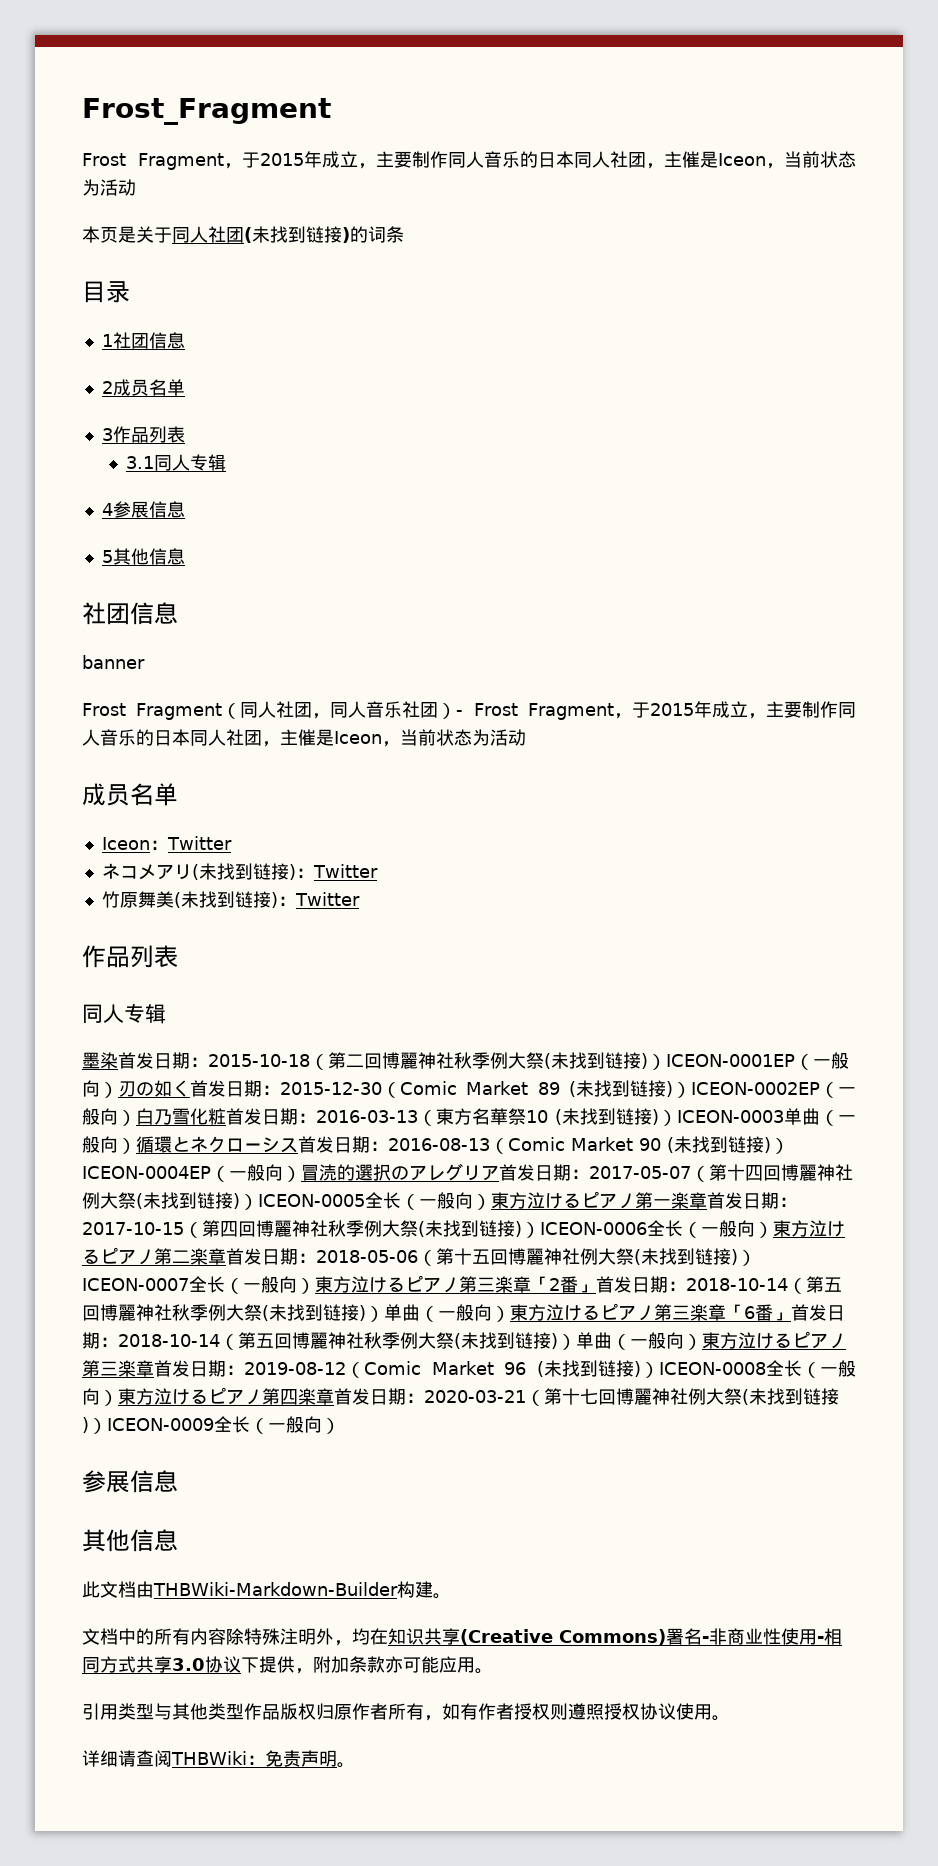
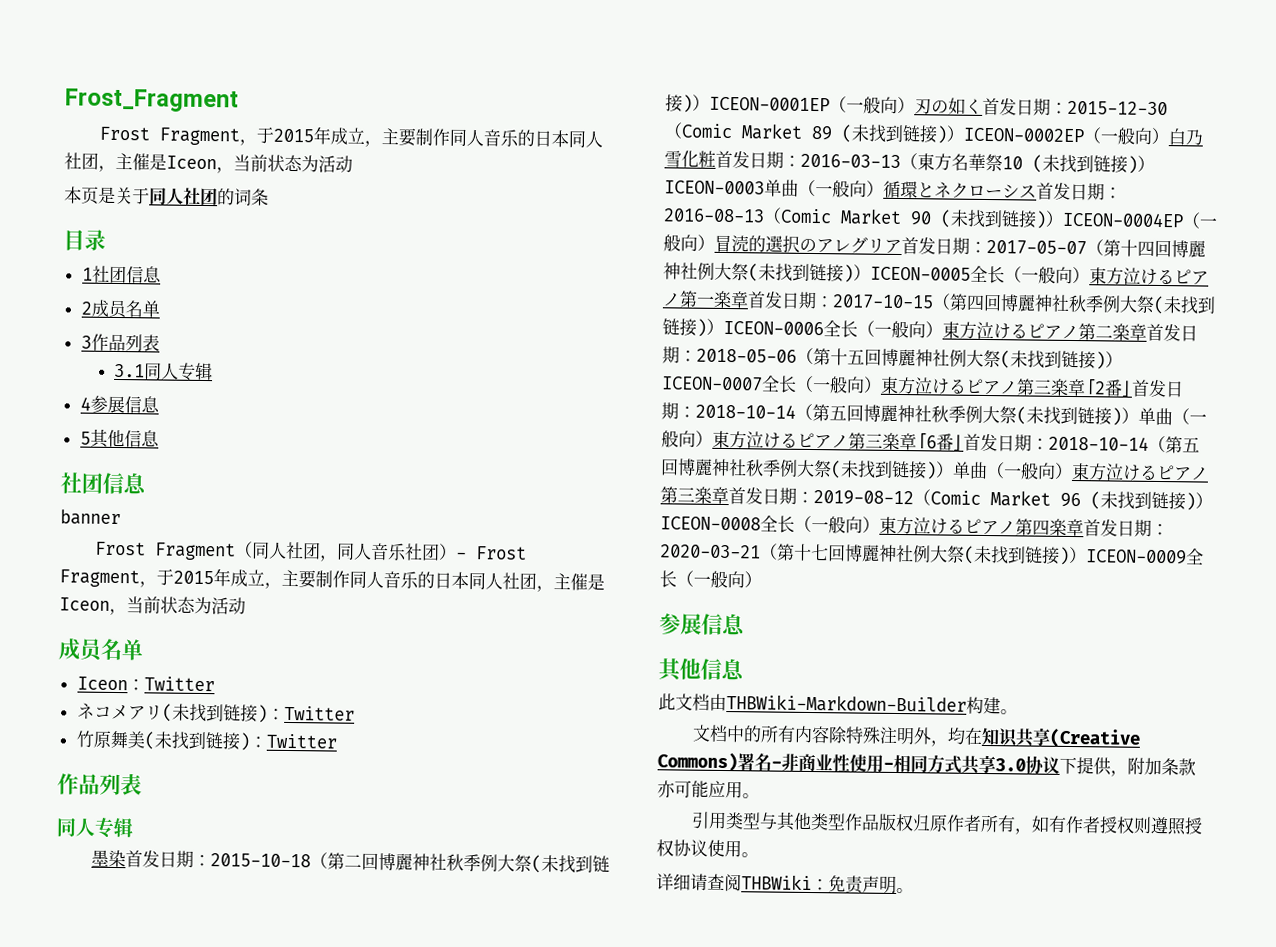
- 本页是关于同人社团(未找到链接)的词条
+ 本页是关于同人社团的词条

